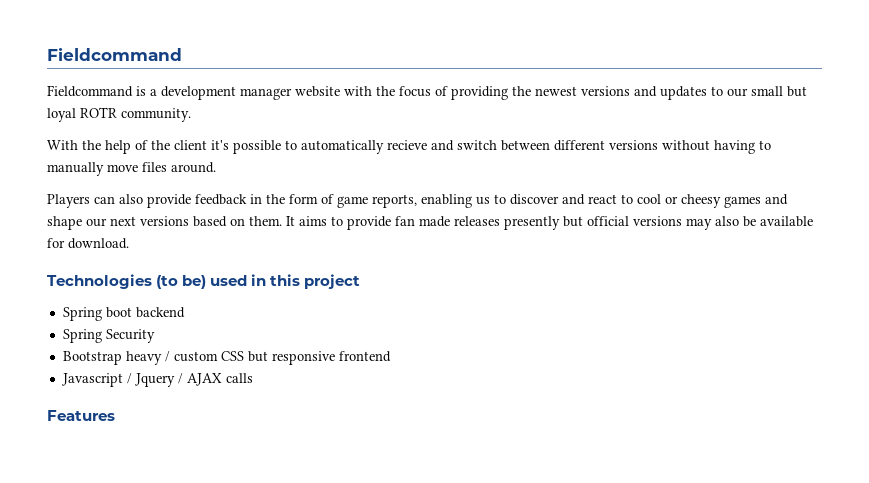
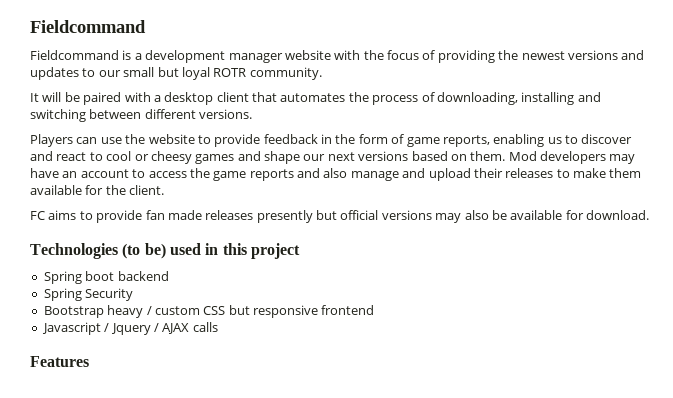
- With the help of the client it's possible to automatically recieve and switch between different versions without having to manually move files around.
- Players can also provide feedback in the form of game reports, enabling us to discover and react to cool or cheesy games and shape our next versions based on them.
+ It will be paired with a desktop client that automates the process of downloading, installing and switching between different versions.
+ Players can use the website to provide feedback in the form of game reports, enabling us to discover and react to cool or cheesy games and shape our next versions based on them.
- It aims to provide fan made releases presently but official versions may also be available for download.
+ Mod developers may have an account to access the game reports and also manage and upload their releases to make them available for the client.
+ FC aims to provide fan made releases presently but official versions may also be available for download.

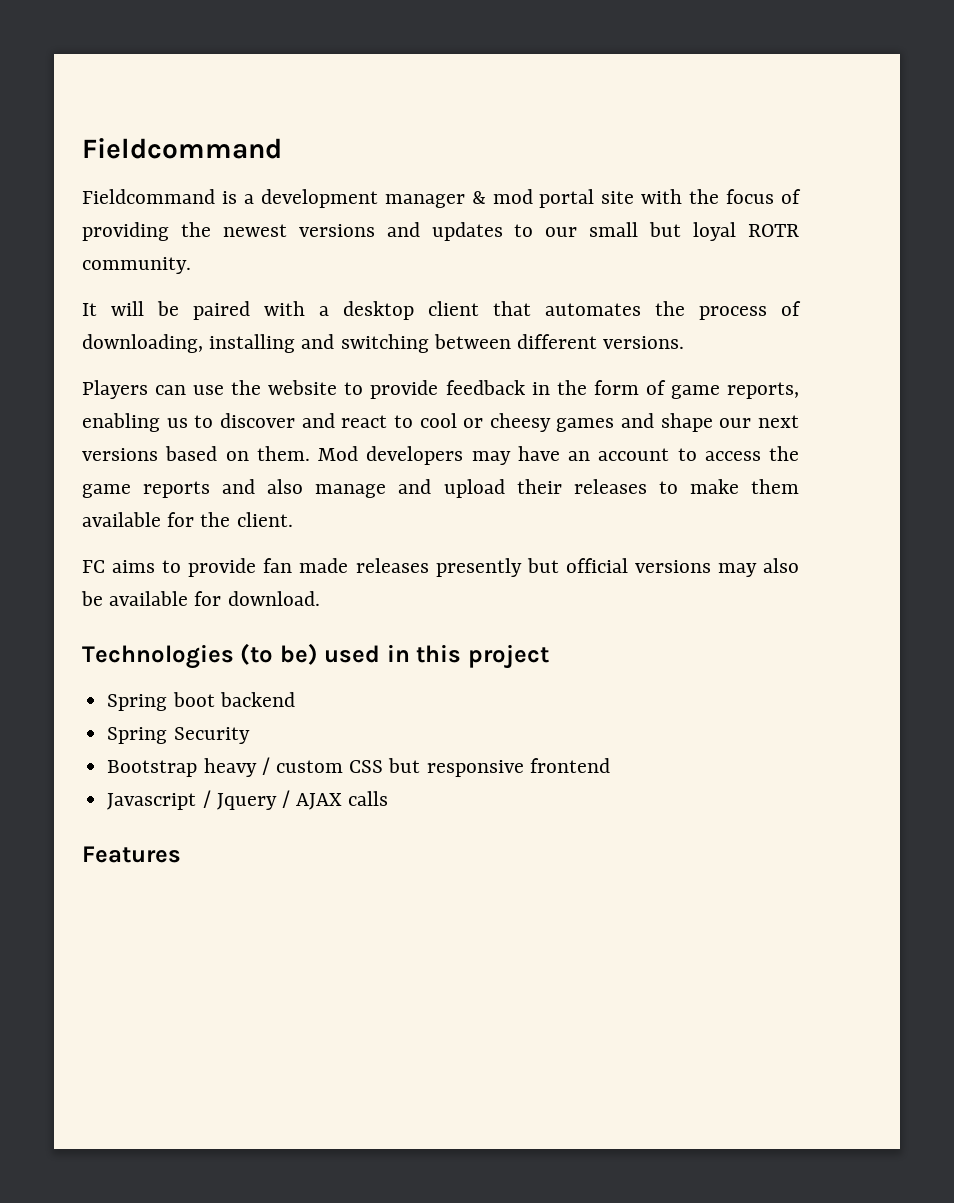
- Fieldcommand is a development manager website with the focus of providing the newest versions and updates to our small but loyal ROTR community.
+ Fieldcommand is a development manager & mod portal site with the focus of providing the newest versions and updates to our small but loyal ROTR community.

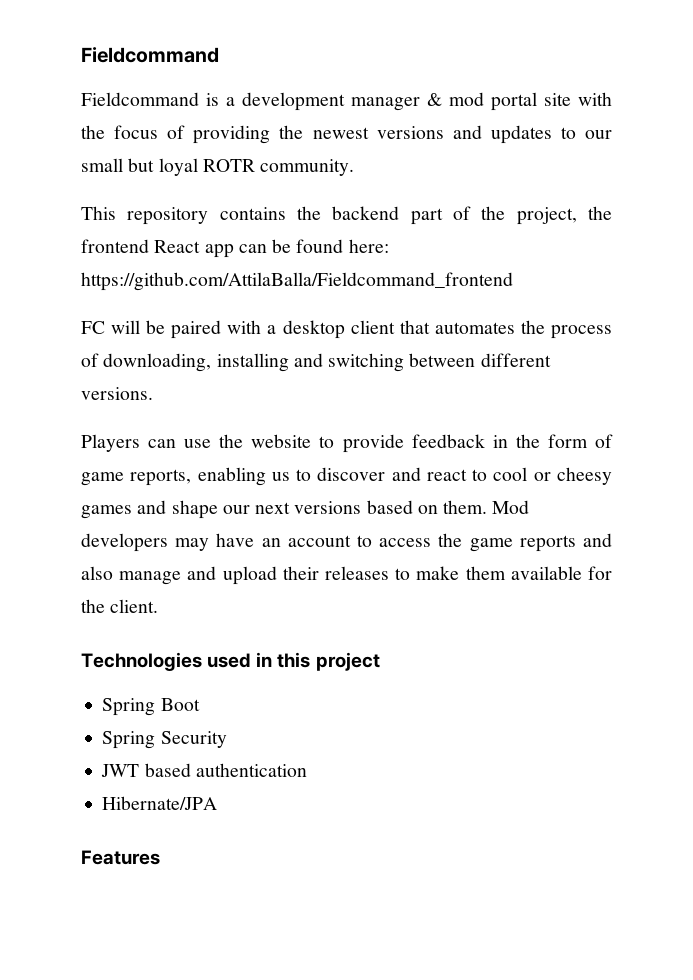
- It will be paired with a desktop client that automates the process of downloading, installing and switching between different versions.
+ This repository contains the backend part of the project, the frontend React app can be found here: https://github.com/AttilaBalla/Fieldcommand_frontend
+ FC will be paired with a desktop client that automates the process of downloading, installing and switching between different versions.
- FC aims to provide fan made releases presently but official versions may also be available for download.
- Technologies (to be) used in this project
+ Technologies used in this project
- Spring boot backend
+ Spring Boot
- Bootstrap heavy / custom CSS but responsive frontend
- Javascript / Jquery / AJAX calls
+ JWT based authentication
+ Hibernate/JPA

